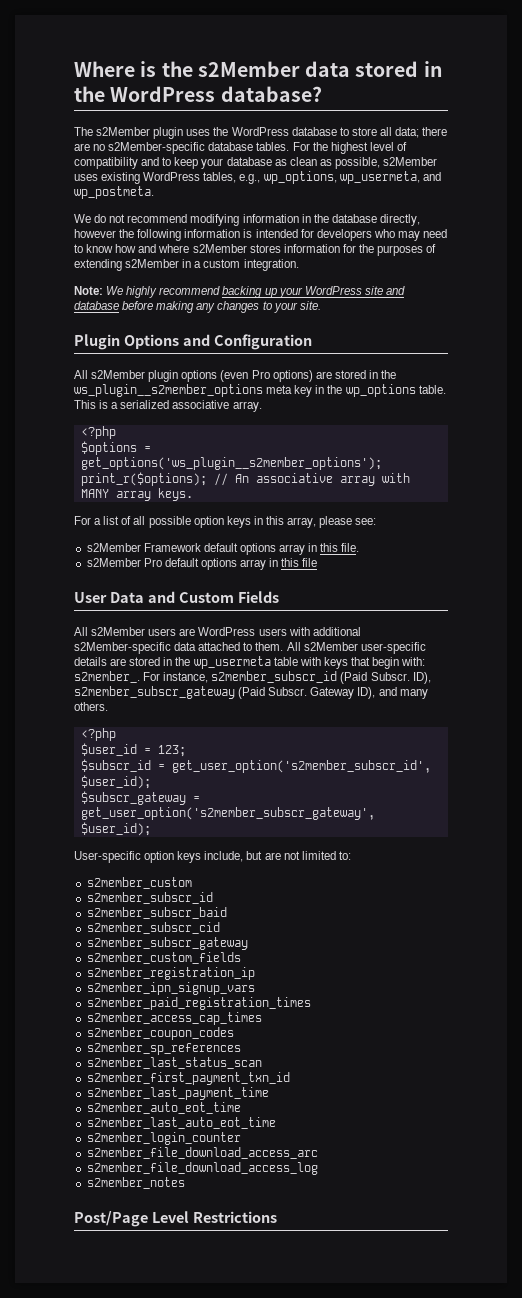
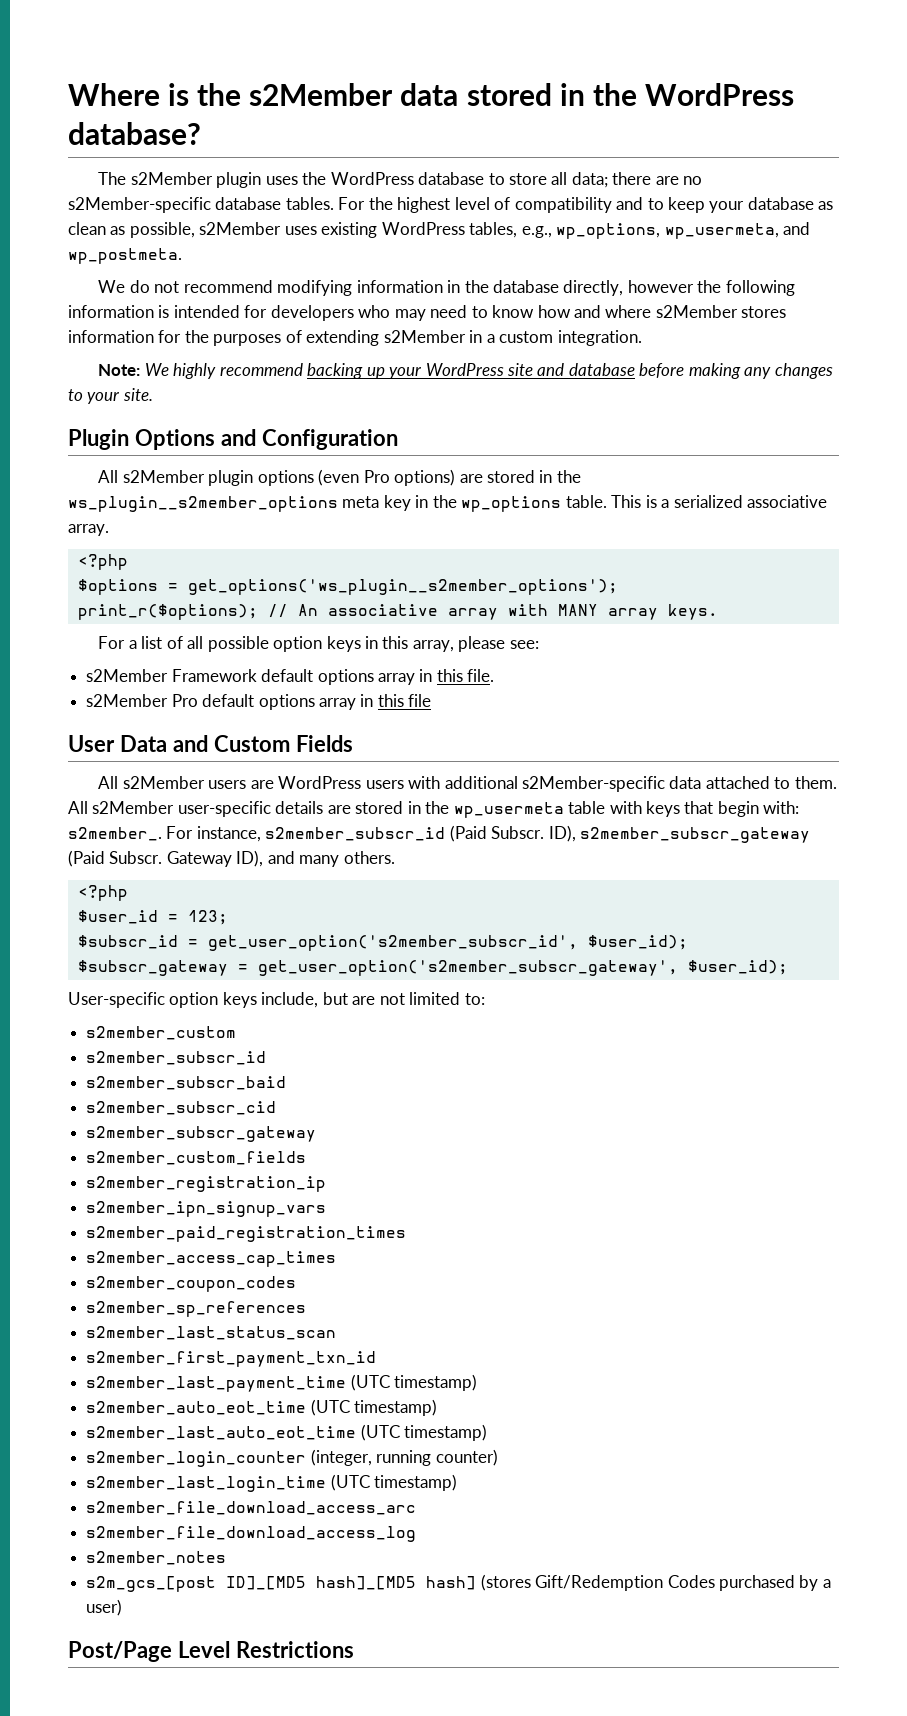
- s2member_last_payment_time
+ s2member_last_payment_time (UTC timestamp)
- s2member_auto_eot_time
+ s2member_auto_eot_time (UTC timestamp)
- s2member_last_auto_eot_time
+ s2member_last_auto_eot_time (UTC timestamp)
- s2member_login_counter
+ s2member_login_counter (integer, running counter)
+ s2member_last_login_time (UTC timestamp)
  s2member_file_download_access_arc
  s2member_file_download_access_log
  s2member_notes
+ s2m_gcs_[post ID]_[MD5 hash]_[MD5 hash] (stores Gift/Redemption Codes purchased by a user)

